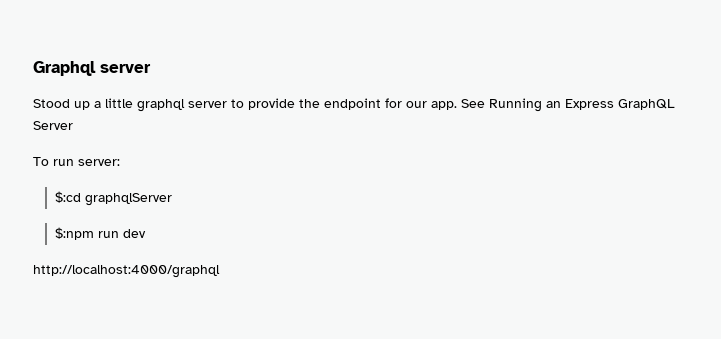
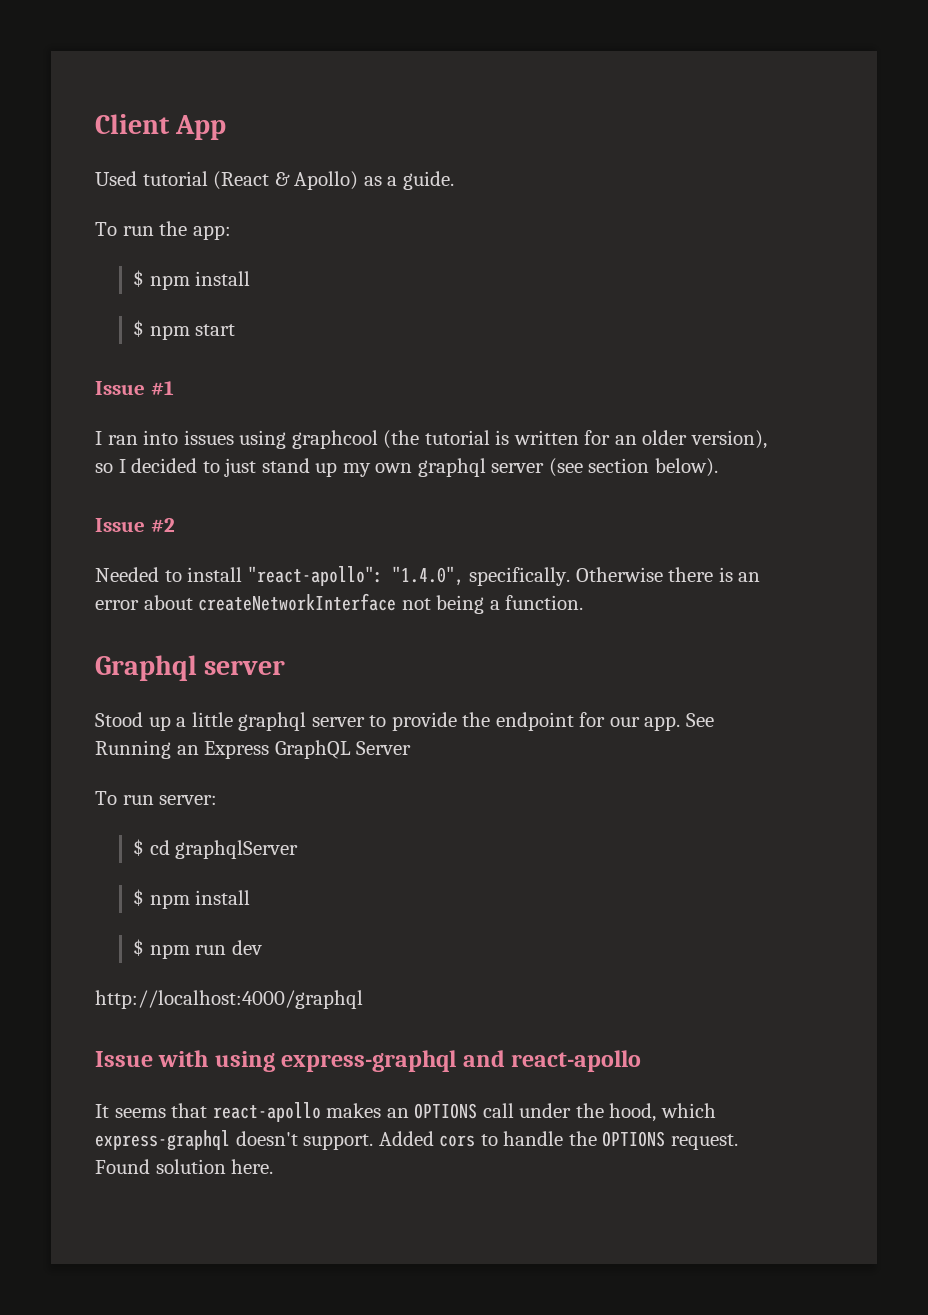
+ Client App
+ Used tutorial (React & Apollo) as a guide.
+ To run the app:
+ $ npm install
+ $ npm start
+ Issue #1
+ I ran into issues using graphcool (the tutorial is written for an older version), so I decided to just stand up my own graphql server (see section below).
+ Issue #2
+ Needed to install "react-apollo": "1.4.0", specifically. Otherwise there is an error about createNetworkInterface not being a function.
- $:cd graphqlServer
- $:npm run dev
+ $ cd graphqlServer
+ $ npm install
+ $ npm run dev
  http://localhost:4000/graphql
+ Issue with using express-graphql and react-apollo
+ It seems that react-apollo makes an OPTIONS call under the hood, which express-graphql doesn't support. Added cors to handle the OPTIONS request. Found solution here.

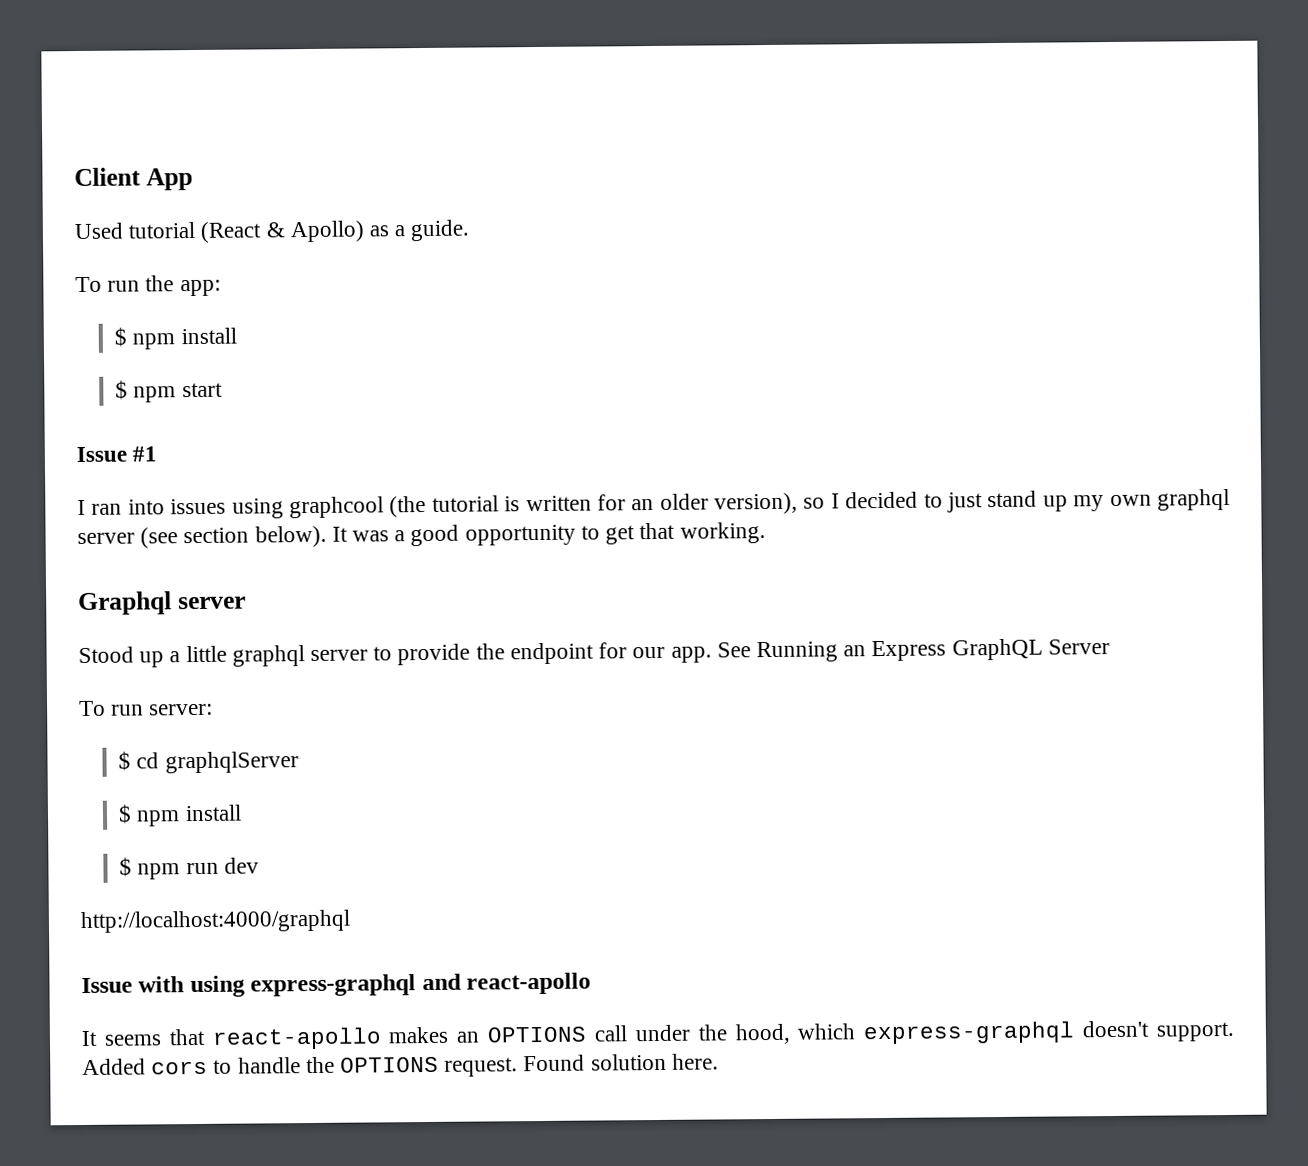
- I ran into issues using graphcool (the tutorial is written for an older version), so I decided to just stand up my own graphql server (see section below).
- Issue #2
- Needed to install "react-apollo": "1.4.0", specifically. Otherwise there is an error about createNetworkInterface not being a function.
+ I ran into issues using graphcool (the tutorial is written for an older version), so I decided to just stand up my own graphql server (see section below). It was a good opportunity to get that working.

